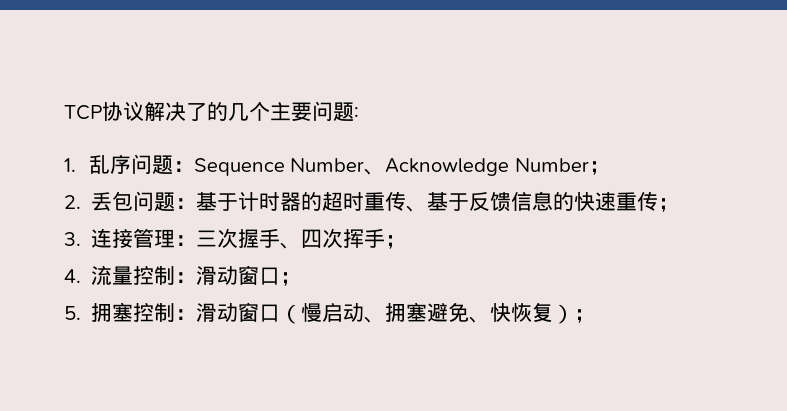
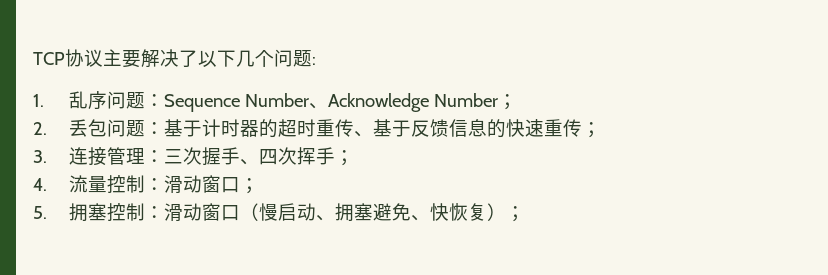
- TCP协议解决了的几个主要问题:
+ TCP协议主要解决了以下几个问题:

